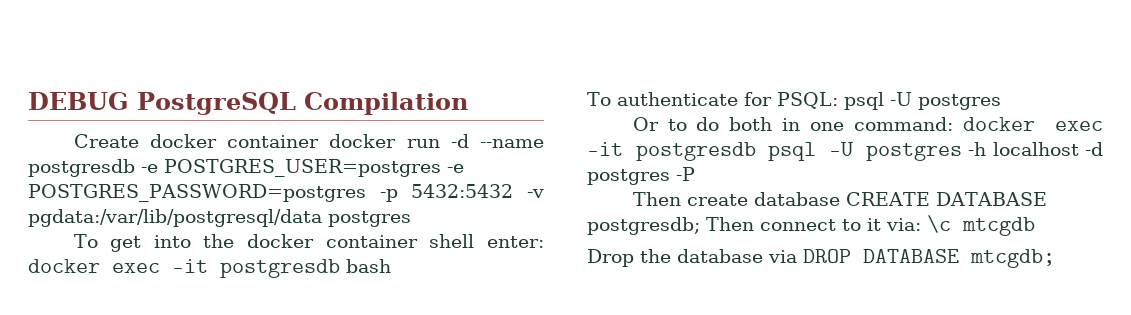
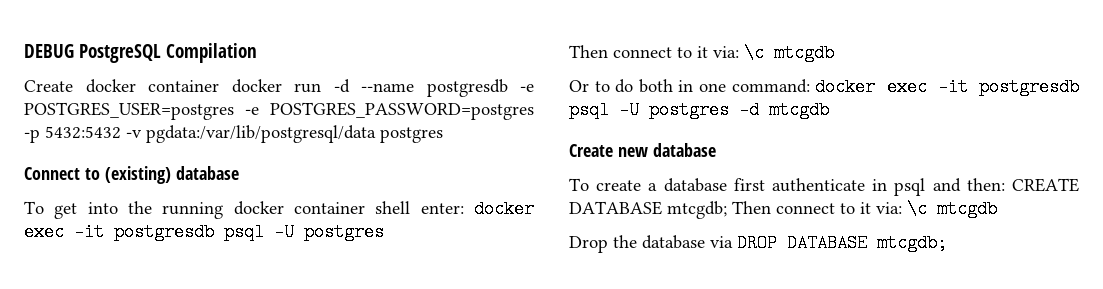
+ Connect to (existing) database
- To get into the docker container shell enter: docker exec -it postgresdb bash
- To authenticate for PSQL: psql -U postgres
+ To get into the running docker container shell enter: docker exec -it postgresdb psql -U postgres
+ Then connect to it via: \c mtcgdb
- Or to do both in one command: docker exec -it postgresdb psql -U postgres -h localhost -d postgres -P
- Then create database CREATE DATABASE postgresdb; Then connect to it via: \c mtcgdb
+ Or to do both in one command: docker exec -it postgresdb psql -U postgres -d mtcgdb
+ Create new database
+ To create a database first authenticate in psql and then: CREATE DATABASE mtcgdb; Then connect to it via: \c mtcgdb

